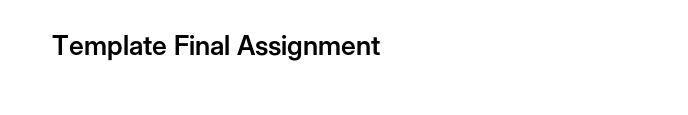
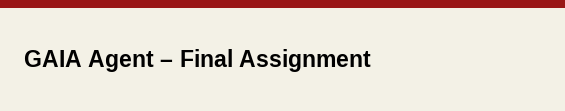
- Template Final Assignment
+ GAIA Agent – Final Assignment

